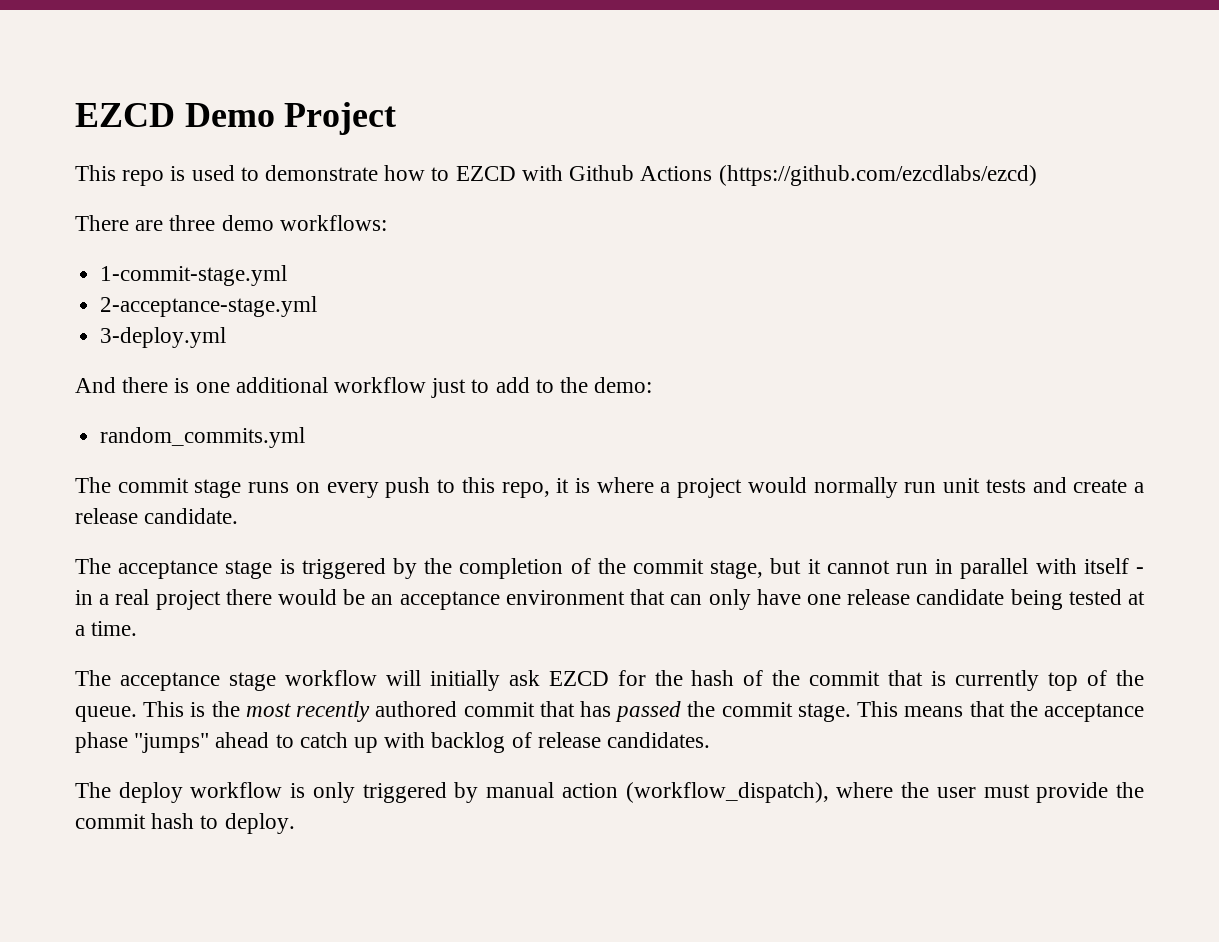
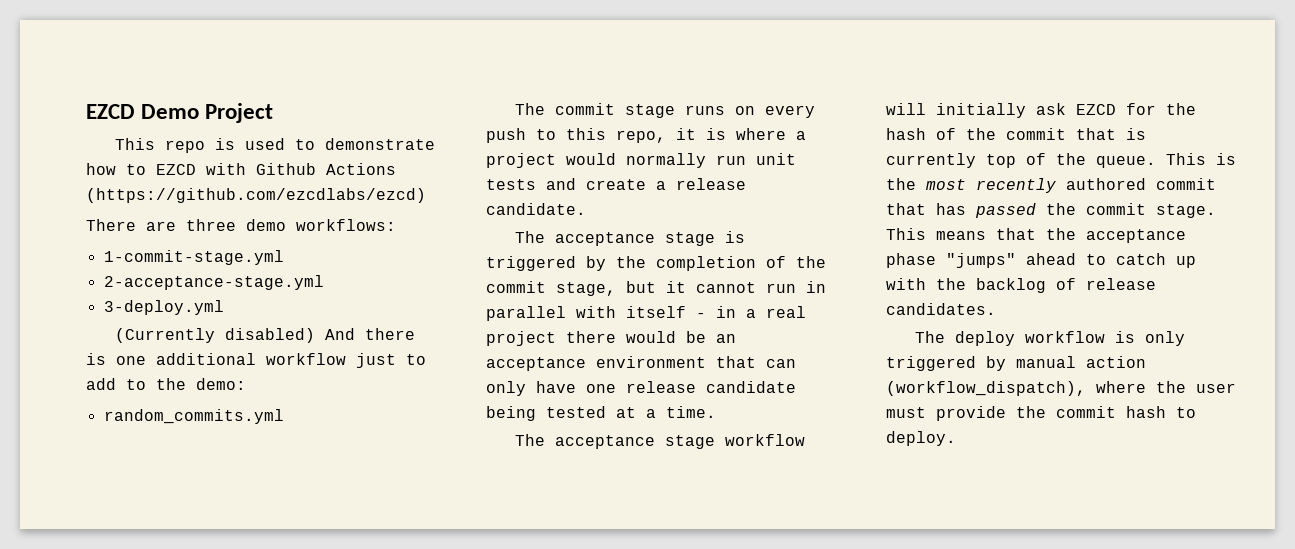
- And there is one additional workflow just to add to the demo:
+ (Currently disabled) And there is one additional workflow just to add to the demo:
- This means that the acceptance phase "jumps" ahead to catch up with backlog of release candidates.
+ This means that the acceptance phase "jumps" ahead to catch up with the backlog of release candidates.

